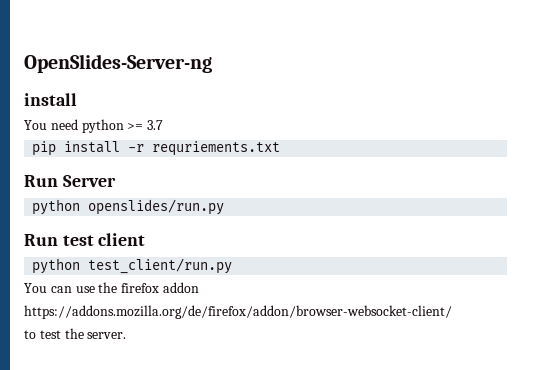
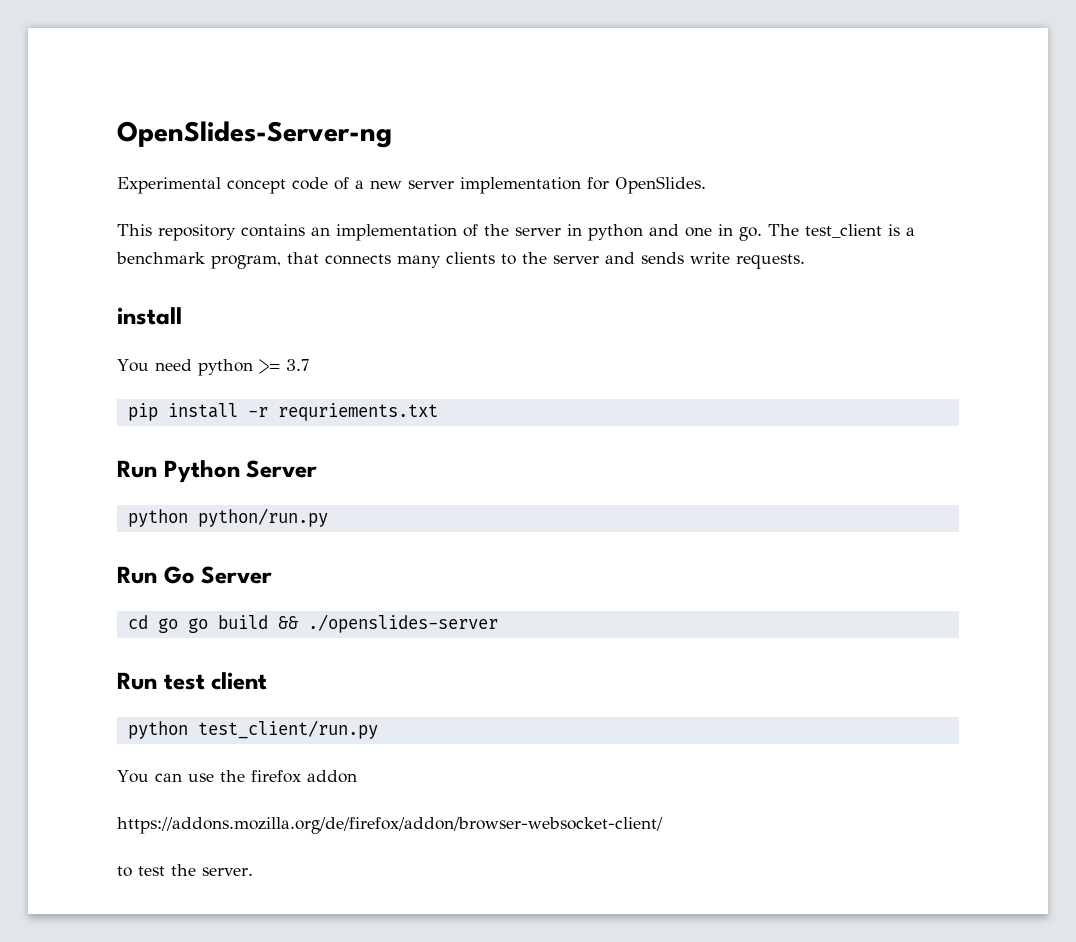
+ Experimental concept code of a new server implementation for OpenSlides.
+ This repository contains an implementation of the server in python and one in go. The test_client is a benchmark program, that connects many clients to the server and sends write requests.
- Run Server
+ Run Python Server
- python openslides/run.py
+ python python/run.py
+ Run Go Server
+ cd go go build && ./openslides-server

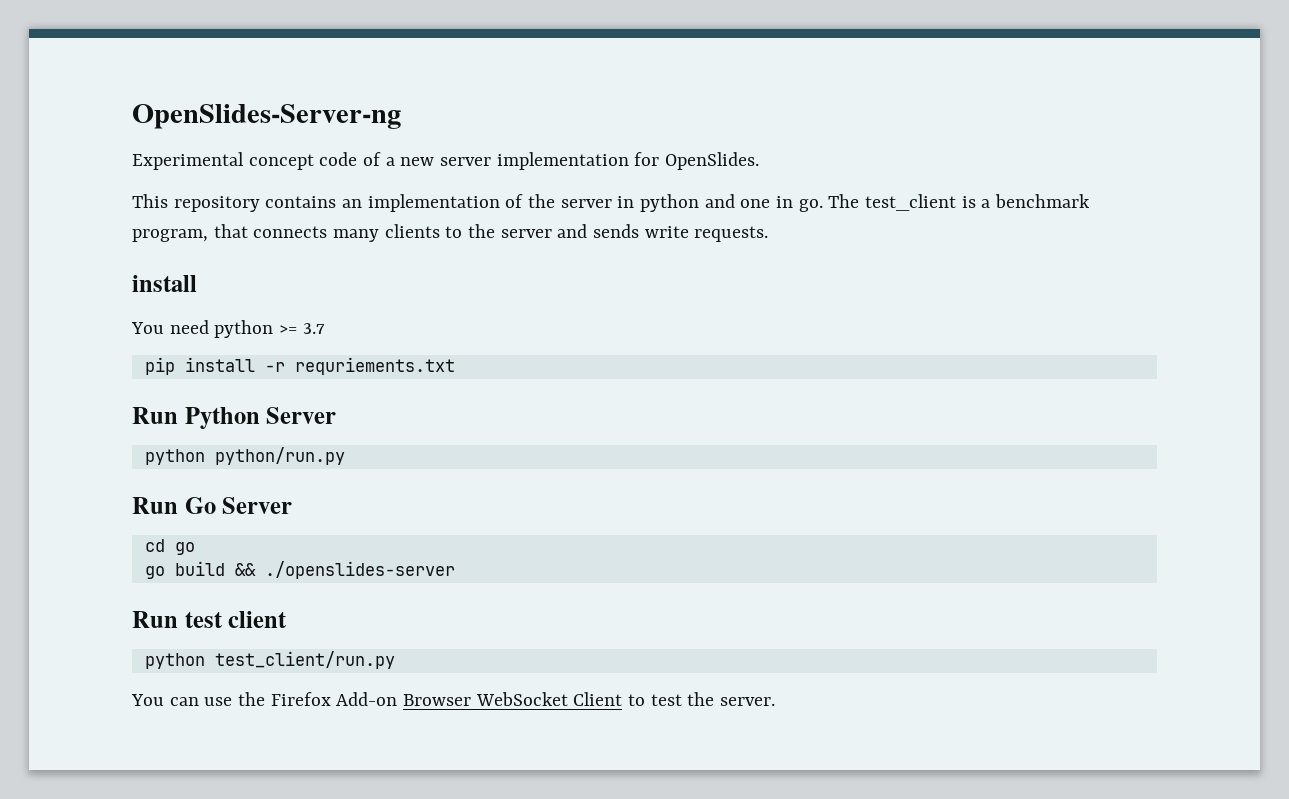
- cd go go build && ./openslides-server
+ cd go
+ go build && ./openslides-server
- You can use the firefox addon
- https://addons.mozilla.org/de/firefox/addon/browser-websocket-client/
- to test the server.
+ You can use the Firefox Add-on Browser WebSocket Client to test the server.

